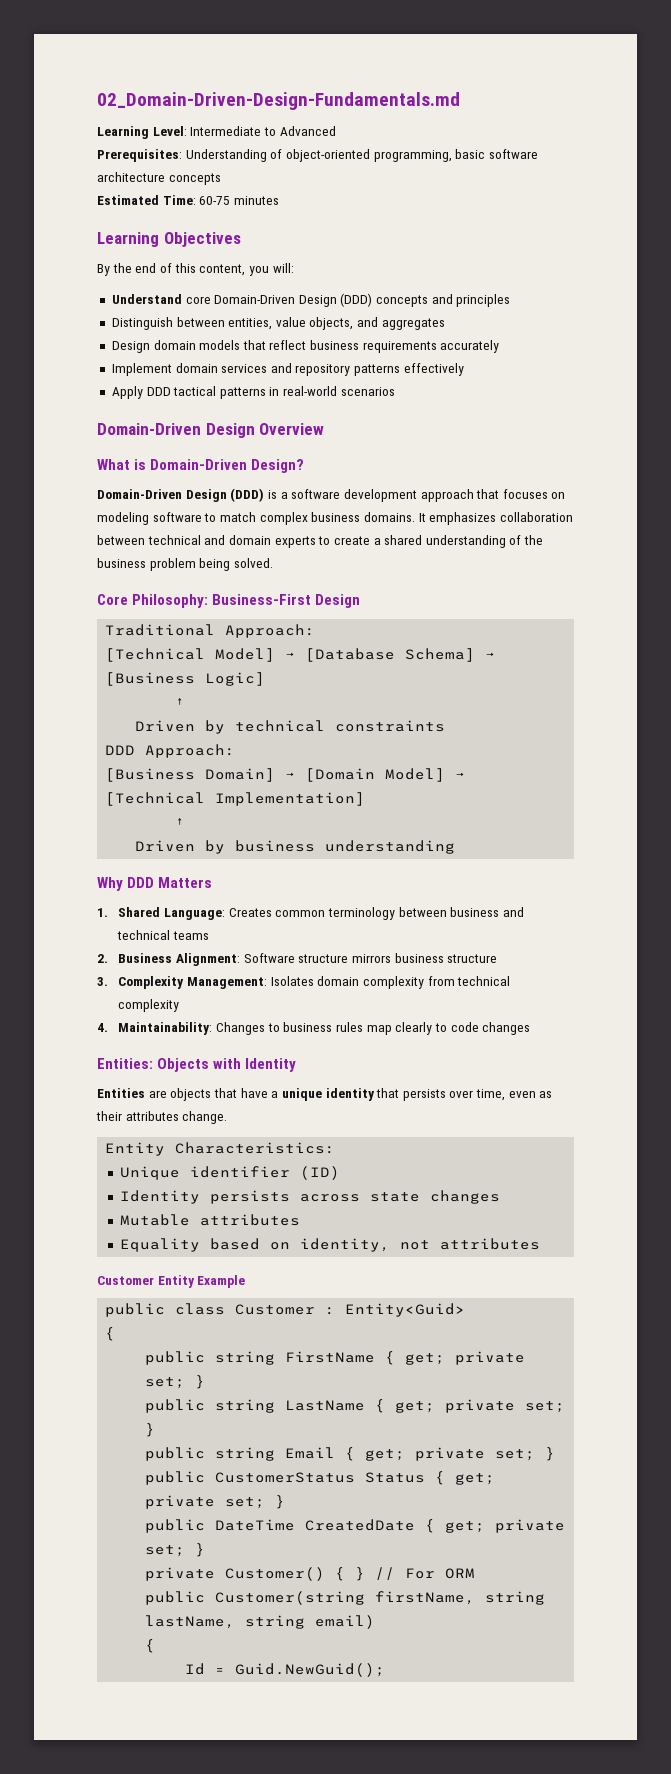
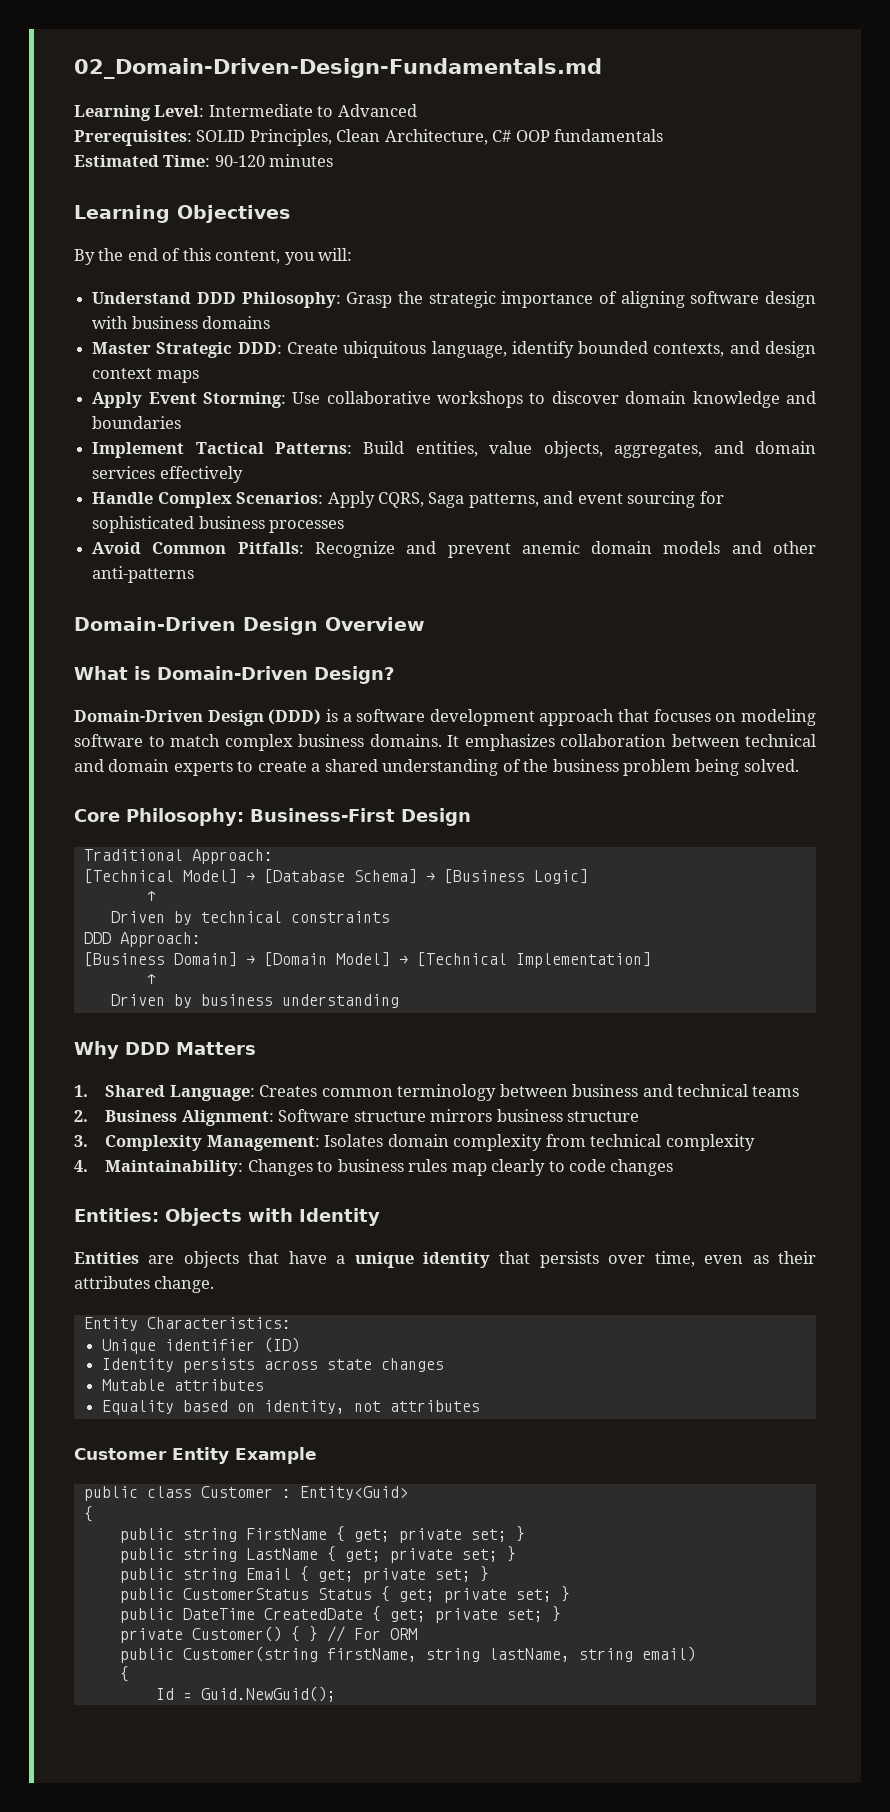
- Prerequisites: Understanding of object-oriented programming, basic software architecture concepts
+ Prerequisites: SOLID Principles, Clean Architecture, C# OOP fundamentals
- Estimated Time: 60-75 minutes
+ Estimated Time: 90-120 minutes
- Understand core Domain-Driven Design (DDD) concepts and principles
- Distinguish between entities, value objects, and aggregates
- Design domain models that reflect business requirements accurately
- Implement domain services and repository patterns effectively
- Apply DDD tactical patterns in real-world scenarios
+ Understand DDD Philosophy: Grasp the strategic importance of aligning software design with business domains
+ Master Strategic DDD: Create ubiquitous language, identify bounded contexts, and design context maps
+ Apply Event Storming: Use collaborative workshops to discover domain knowledge and boundaries
+ Implement Tactical Patterns: Build entities, value objects, aggregates, and domain services effectively
+ Handle Complex Scenarios: Apply CQRS, Saga patterns, and event sourcing for sophisticated business processes
+ Avoid Common Pitfalls: Recognize and prevent anemic domain models and other anti-patterns

